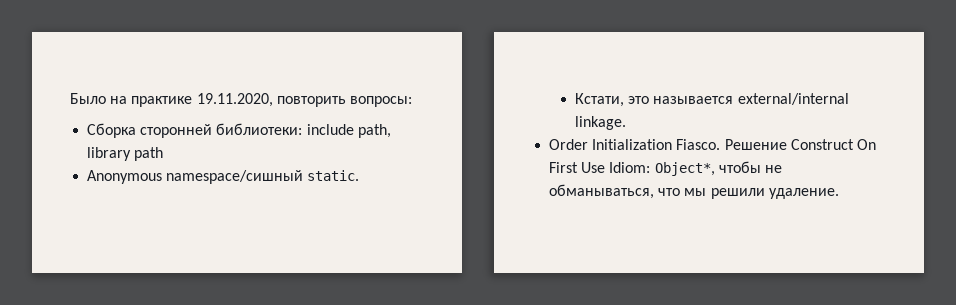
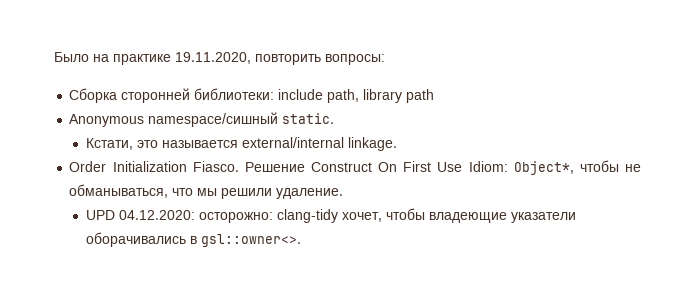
+ UPD 04.12.2020: осторожно: clang-tidy хочет, чтобы владеющие указатели оборачивались в gsl::owner<>.

